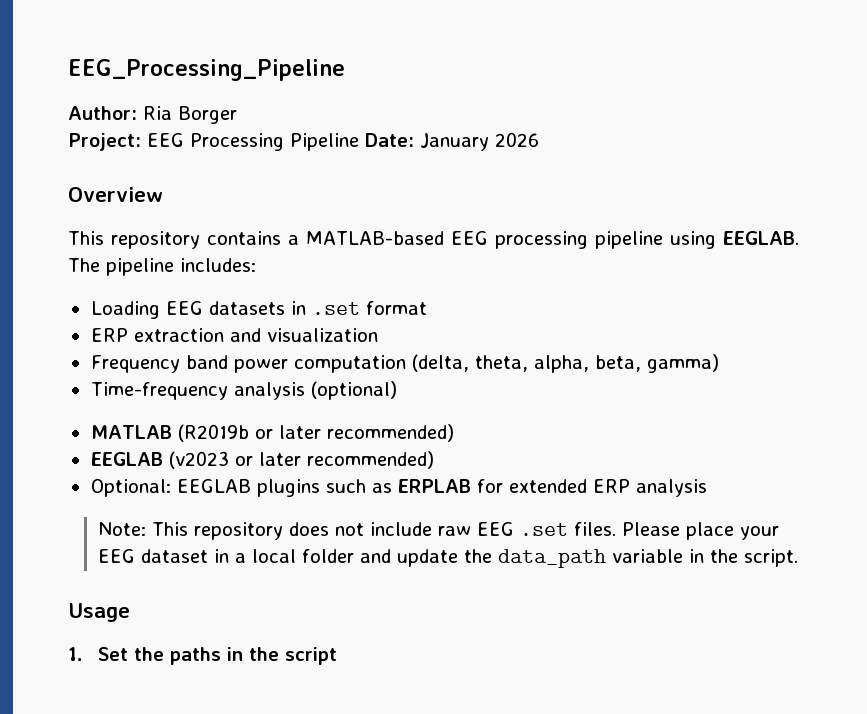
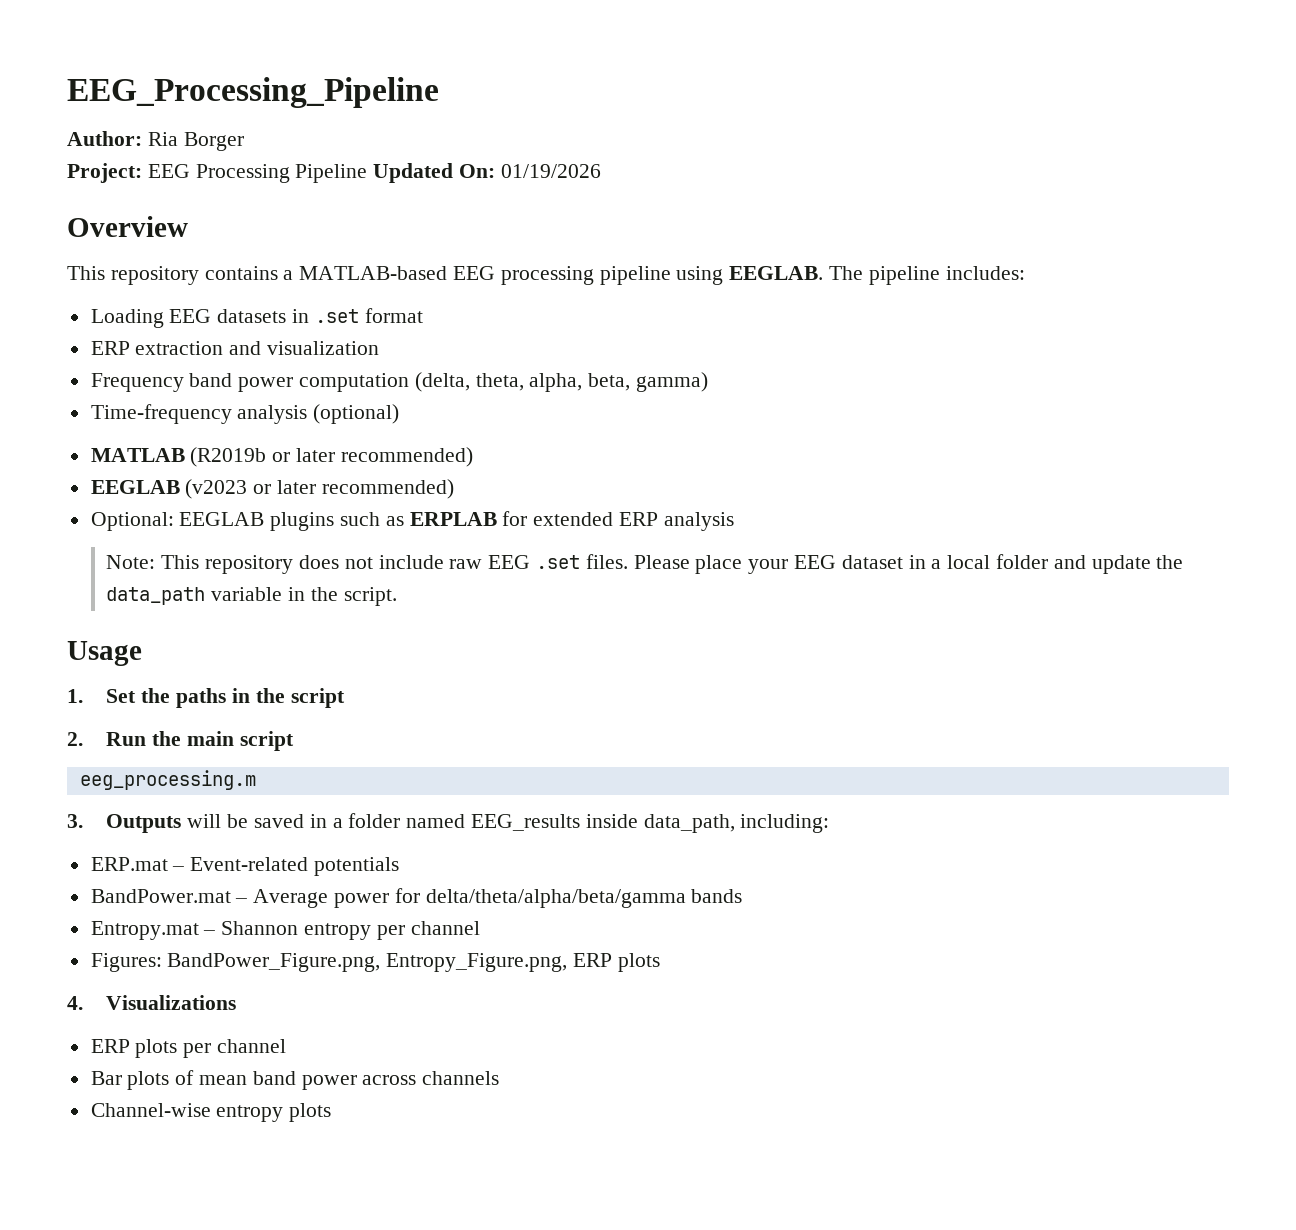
- Project: EEG Processing Pipeline Date: January 2026
+ Project: EEG Processing Pipeline Updated On: 01/19/2026
+ 2. Run the main script
+ eeg_processing.m
+ 3. Outputs will be saved in a folder named EEG_results inside data_path, including:
+ ERP.mat – Event-related potentials
+ BandPower.mat – Average power for delta/theta/alpha/beta/gamma bands
+ Entropy.mat – Shannon entropy per channel
+ Figures: BandPower_Figure.png, Entropy_Figure.png, ERP plots
+ 4. Visualizations
+ ERP plots per channel
+ Bar plots of mean band power across channels
+ Channel-wise entropy plots

